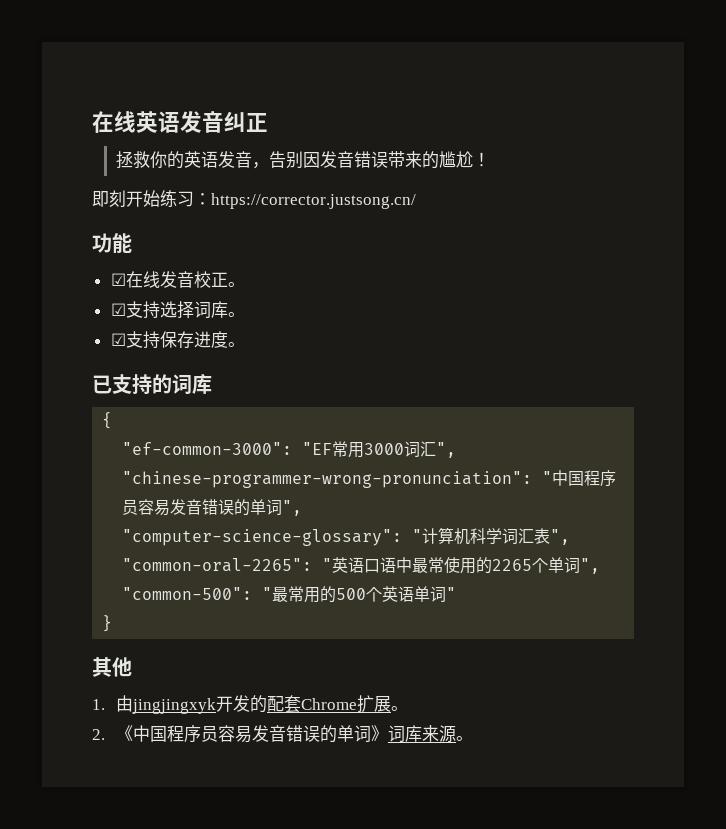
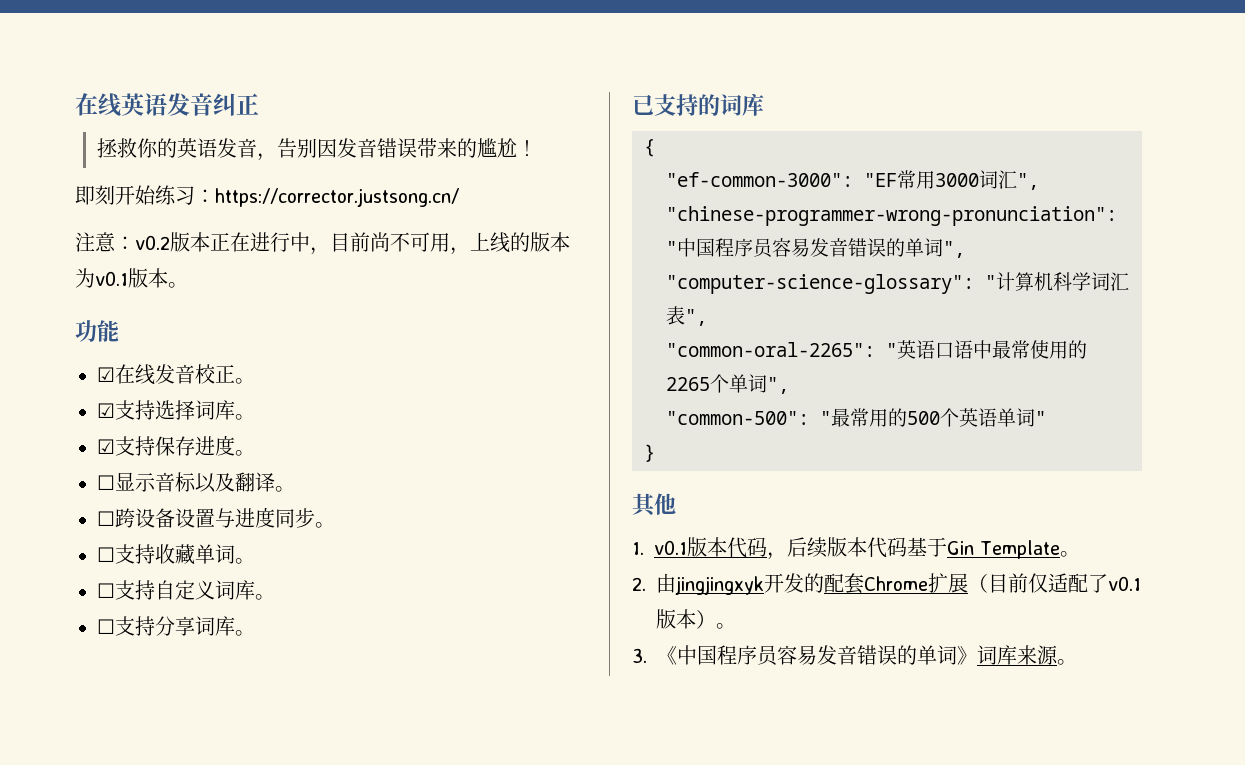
+ 注意：v0.2版本正在进行中，目前尚不可用，上线的版本为v0.1版本。
+ ☐显示音标以及翻译。
+ ☐跨设备设置与进度同步。
+ ☐支持收藏单词。
+ ☐支持自定义词库。
+ ☐支持分享词库。
- 1.由jingjingxyk开发的配套Chrome扩展。
- 2.《中国程序员容易发音错误的单词》词库来源。
+ 1. v0.1版本代码，后续版本代码基于Gin Template。
+ 2.由jingjingxyk开发的配套Chrome扩展（目前仅适配了v0.1版本）。
+ 3.《中国程序员容易发音错误的单词》词库来源。

